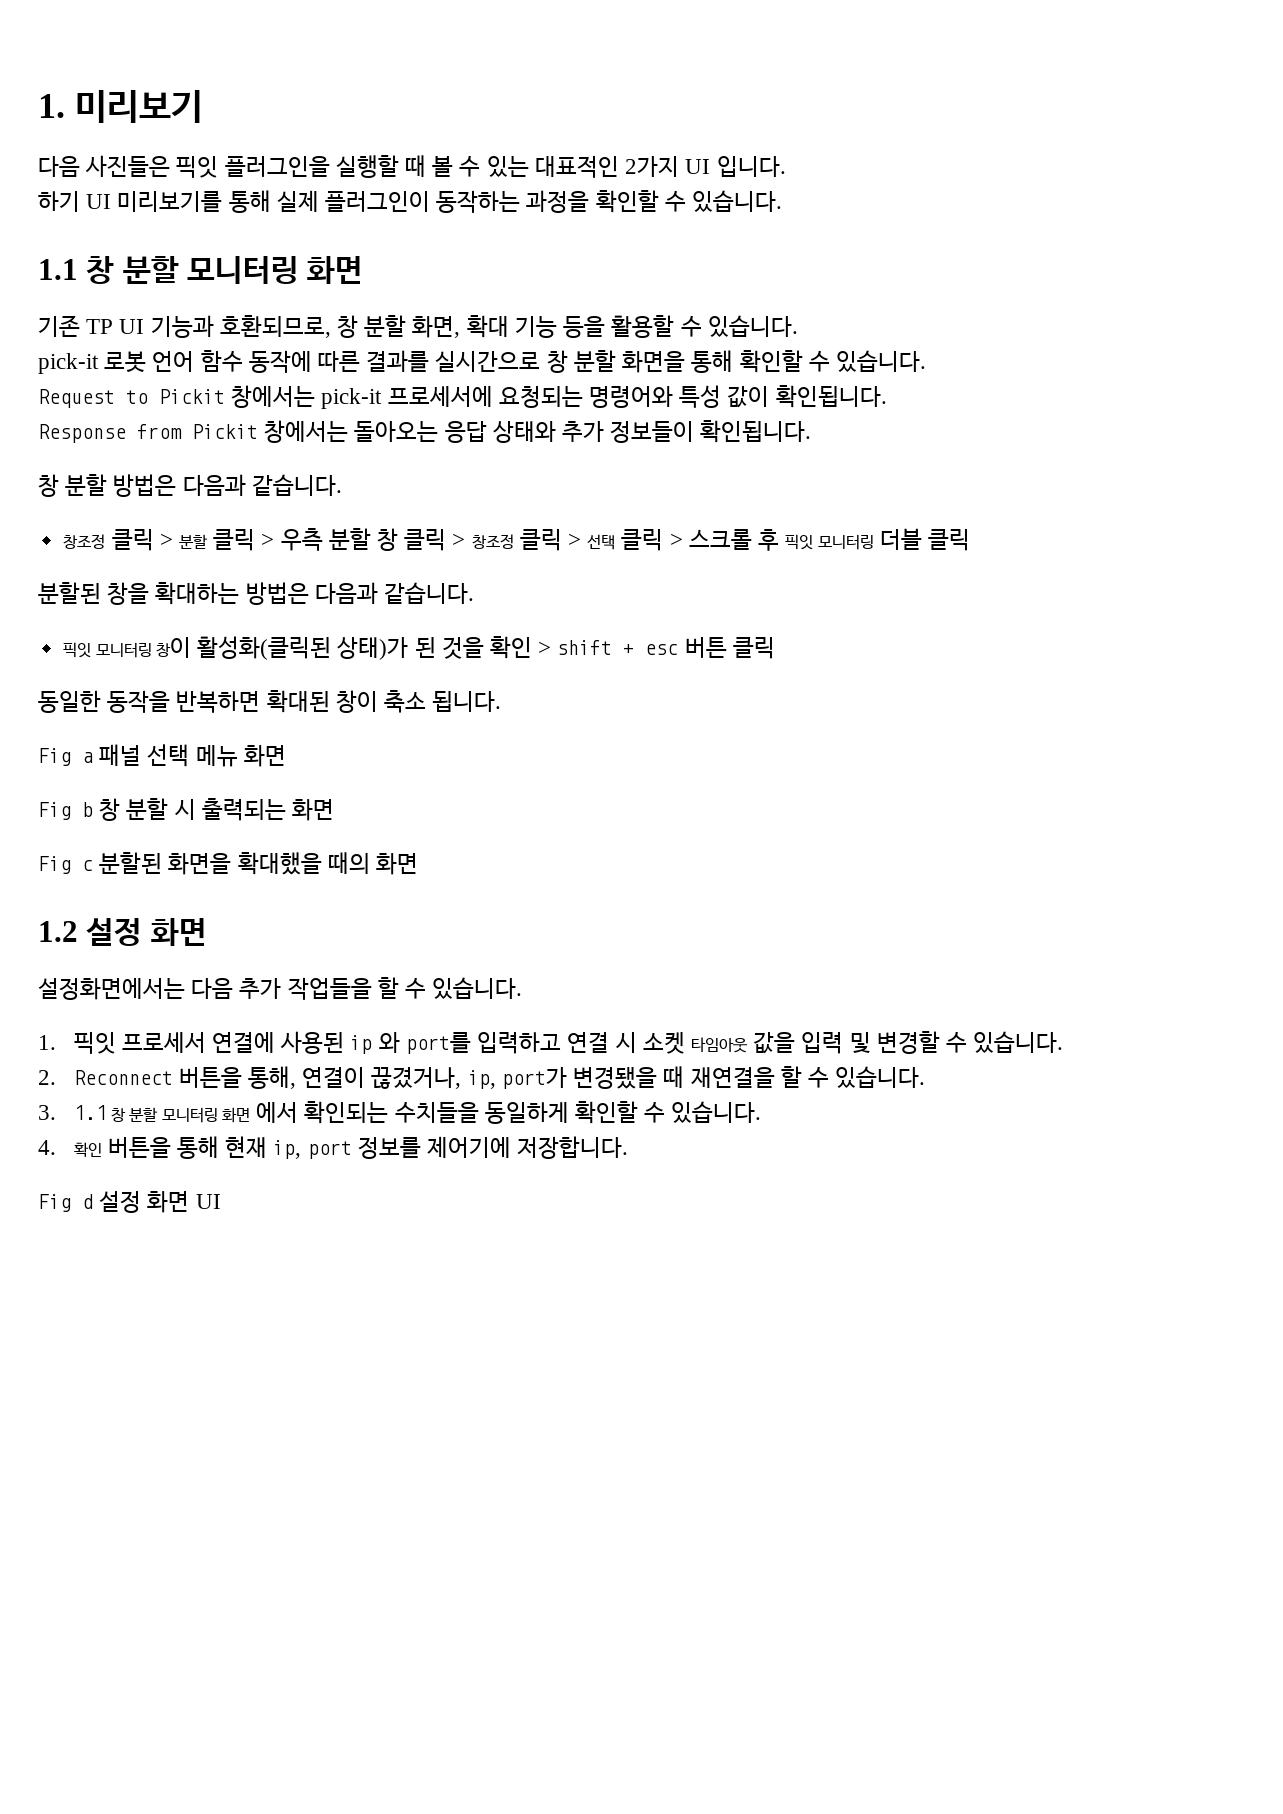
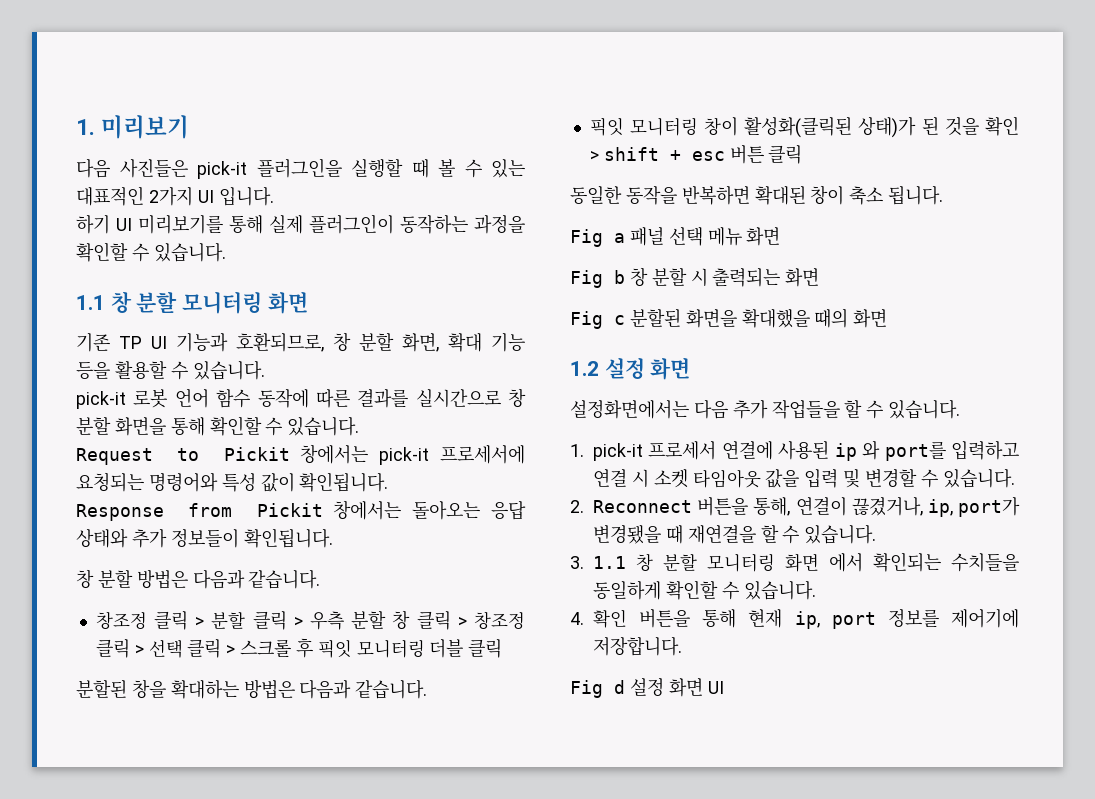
- 다음 사진들은 픽잇 플러그인을 실행할 때 볼 수 있는 대표적인 2가지 UI 입니다.
+ 다음 사진들은 pick-it 플러그인을 실행할 때 볼 수 있는 대표적인 2가지 UI 입니다.
- 1. 픽잇 프로세서 연결에 사용된 ip 와 port를 입력하고 연결 시 소켓 타임아웃 값을 입력 및 변경할 수 있습니다.
+ 1. pick-it 프로세서 연결에 사용된 ip 와 port를 입력하고 연결 시 소켓 타임아웃 값을 입력 및 변경할 수 있습니다.

